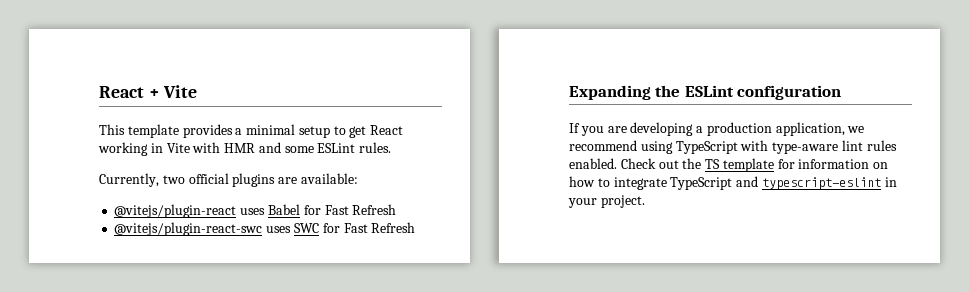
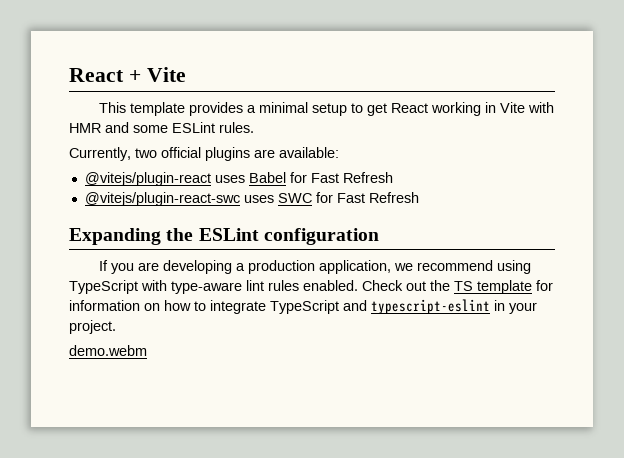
+ demo.webm

